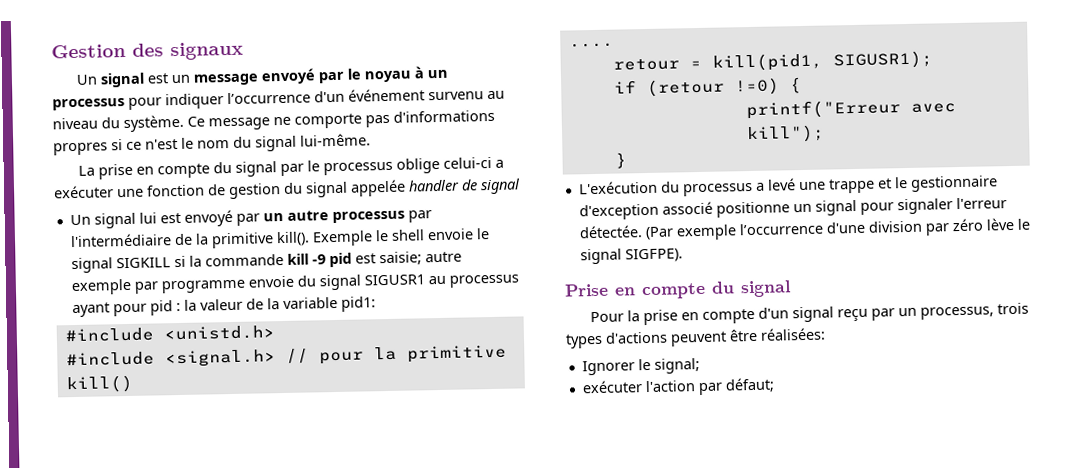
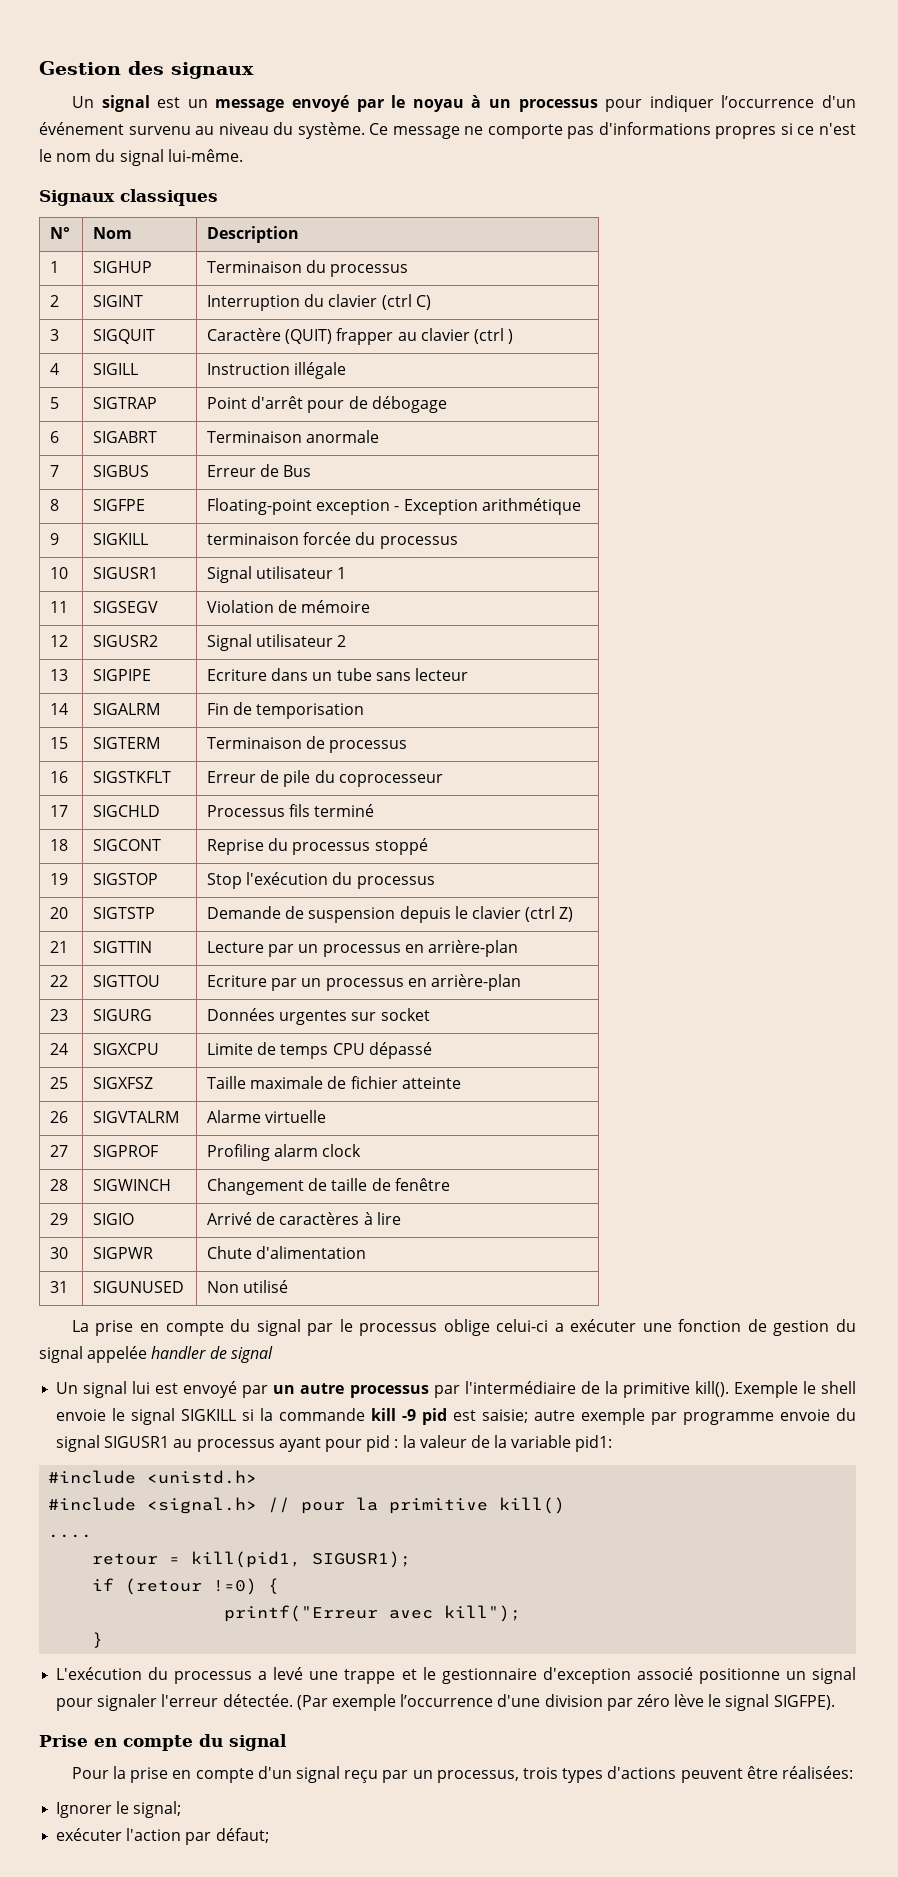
+ Signaux classiques
+ N° | Nom | Description
+ 1 | SIGHUP | Terminaison du processus
+ 2 | SIGINT | Interruption du clavier (ctrl C)
+ 3 | SIGQUIT | Caractère (QUIT) frapper au clavier (ctrl )
+ 4 | SIGILL | Instruction illégale
+ 5 | SIGTRAP | Point d'arrêt pour de débogage
+ 6 | SIGABRT | Terminaison anormale
+ 7 | SIGBUS | Erreur de Bus
+ 8 | SIGFPE | Floating-point exception - Exception arithmétique
+ 9 | SIGKILL | terminaison forcée du processus
+ 10 | SIGUSR1 | Signal utilisateur 1
+ 11 | SIGSEGV | Violation de mémoire
+ 12 | SIGUSR2 | Signal utilisateur 2
+ 13 | SIGPIPE | Ecriture dans un tube sans lecteur
+ 14 | SIGALRM | Fin de temporisation
+ 15 | SIGTERM | Terminaison de processus
+ 16 | SIGSTKFLT | Erreur de pile du coprocesseur
+ 17 | SIGCHLD | Processus fils terminé
+ 18 | SIGCONT | Reprise du processus stoppé
+ 19 | SIGSTOP | Stop l'exécution du processus
+ 20 | SIGTSTP | Demande de suspension depuis le clavier (ctrl Z)
+ 21 | SIGTTIN | Lecture par un processus en arrière-plan
+ 22 | SIGTTOU | Ecriture par un processus en arrière-plan
+ 23 | SIGURG | Données urgentes sur socket
+ 24 | SIGXCPU | Limite de temps CPU dépassé
+ 25 | SIGXFSZ | Taille maximale de fichier atteinte
+ 26 | SIGVTALRM | Alarme virtuelle
+ 27 | SIGPROF | Profiling alarm clock
+ 28 | SIGWINCH | Changement de taille de fenêtre
+ 29 | SIGIO | Arrivé de caractères à lire
+ 30 | SIGPWR | Chute d'alimentation
+ 31 | SIGUNUSED | Non utilisé

